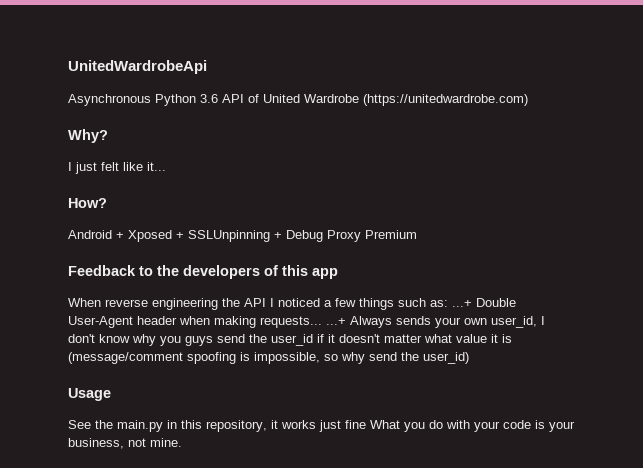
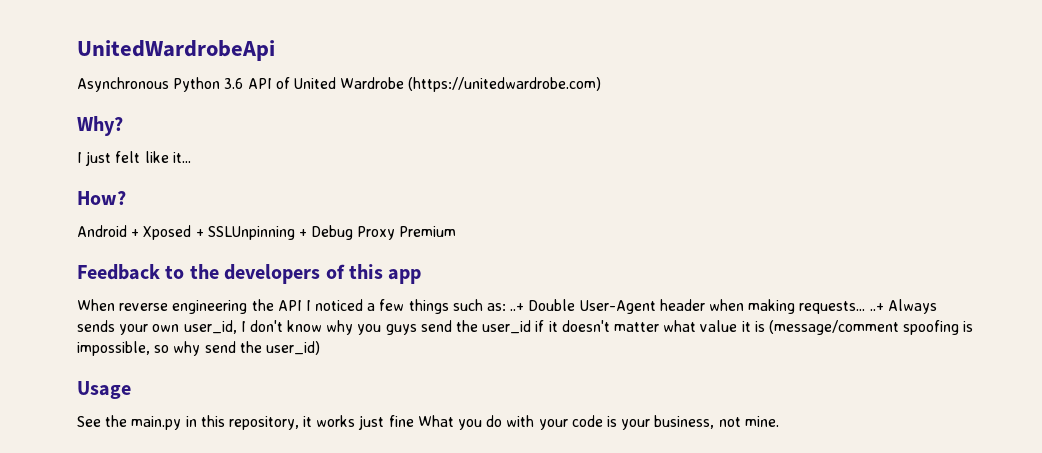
- When reverse engineering the API I noticed a few things such as: ...+ Double User-Agent header when making requests... ...+ Always sends your own user_id, I don't know why you guys send the user_id if it doesn't matter what value it is (message/comment spoofing is impossible, so why send the user_id)
+ When reverse engineering the API I noticed a few things such as: ..+ Double User-Agent header when making requests... ..+ Always sends your own user_id, I don't know why you guys send the user_id if it doesn't matter what value it is (message/comment spoofing is impossible, so why send the user_id)

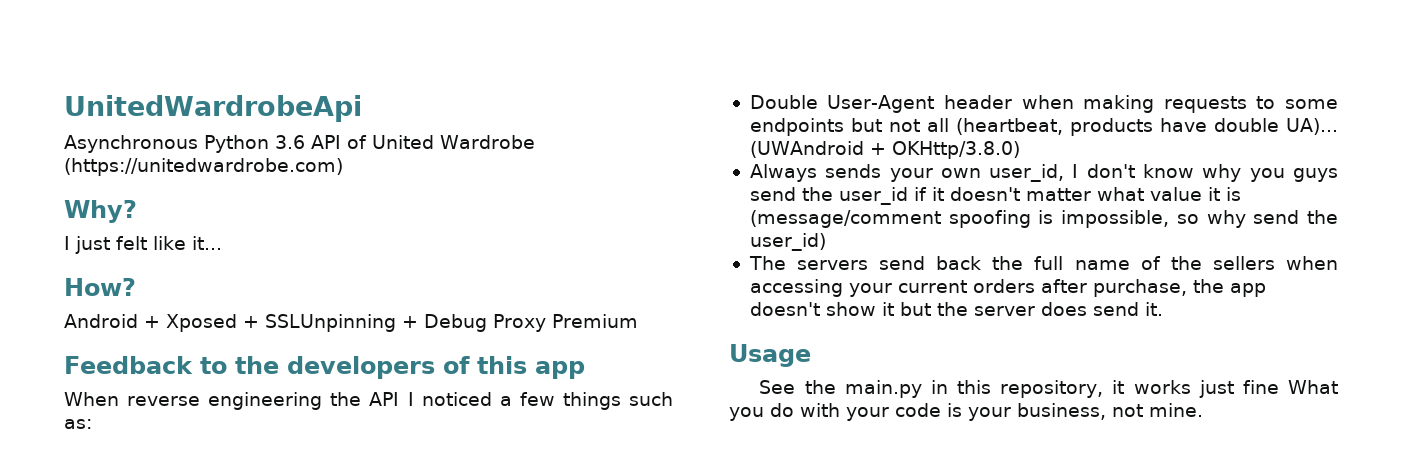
- When reverse engineering the API I noticed a few things such as: ..+ Double User-Agent header when making requests... ..+ Always sends your own user_id, I don't know why you guys send the user_id if it doesn't matter what value it is (message/comment spoofing is impossible, so why send the user_id)
+ When reverse engineering the API I noticed a few things such as:
+ Double User-Agent header when making requests to some endpoints but not all (heartbeat, products have double UA)... (UWAndroid + OKHttp/3.8.0)
+ Always sends your own user_id, I don't know why you guys send the user_id if it doesn't matter what value it is (message/comment spoofing is impossible, so why send the user_id)
+ The servers send back the full name of the sellers when accessing your current orders after purchase, the app doesn't show it but the server does send it.

